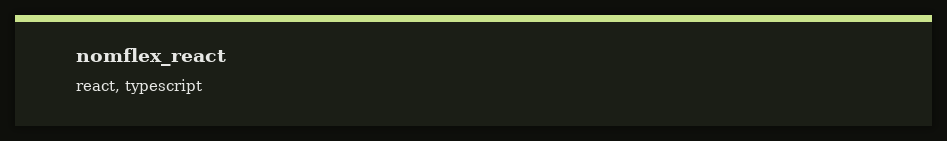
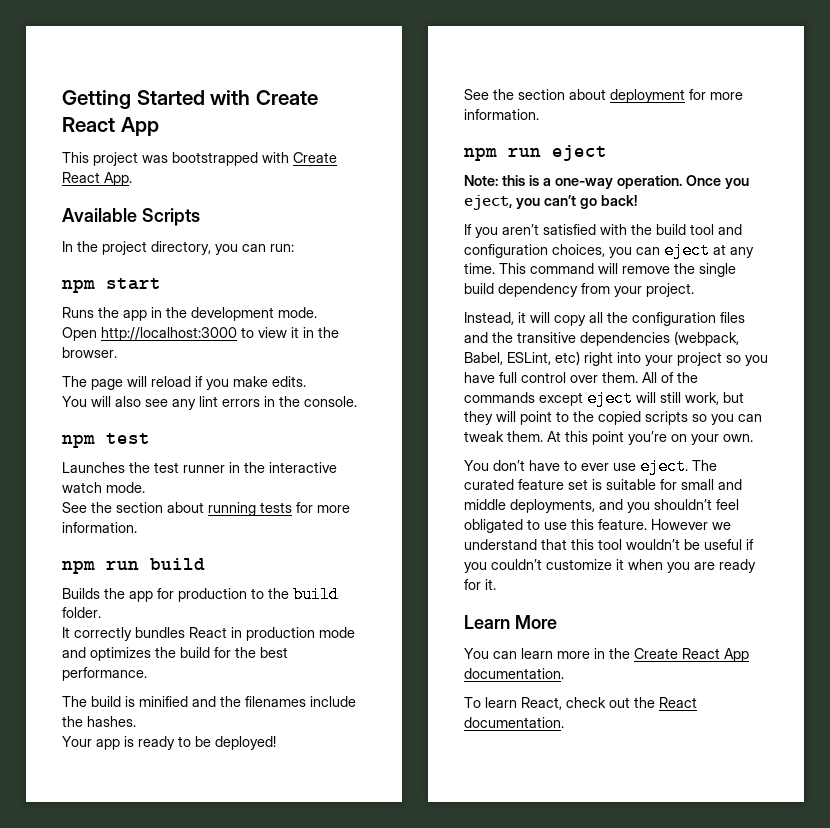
- nomflex_react
- react, typescript
+ Getting Started with Create React App
+ This project was bootstrapped with Create React App.
+ Available Scripts
+ In the project directory, you can run:
+ npm start
+ Runs the app in the development mode.
+ Open http://localhost:3000 to view it in the browser.
+ The page will reload if you make edits.
+ You will also see any lint errors in the console.
+ npm test
+ Launches the test runner in the interactive watch mode.
+ See the section about running tests for more information.
+ npm run build
+ Builds the app for production to the build folder.
+ It correctly bundles React in production mode and optimizes the build for the best performance.
+ The build is minified and the filenames include the hashes.
+ Your app is ready to be deployed!
+ See the section about deployment for more information.
+ npm run eject
+ Note: this is a one-way operation. Once you eject, you can’t go back!
+ If you aren’t satisfied with the build tool and configuration choices, you can eject at any time. This command will remove the single build dependency from your project.
+ Instead, it will copy all the configuration files and the transitive dependencies (webpack, Babel, ESLint, etc) right into your project so you have full control over them. All of the commands except eject will still work, but they will point to the copied scripts so you can tweak them. At this point you’re on your own.
+ You don’t have to ever use eject. The curated feature set is suitable for small and middle deployments, and you shouldn’t feel obligated to use this feature. However we understand that this tool wouldn’t be useful if you couldn’t customize it when you are ready for it.
+ Learn More
+ You can learn more in the Create React App documentation.
+ To learn React, check out the React documentation.

